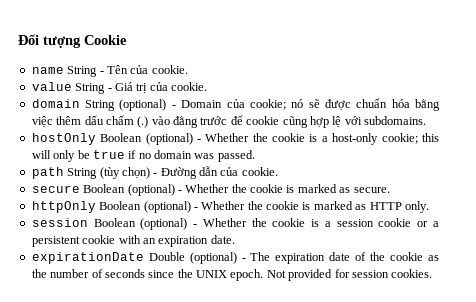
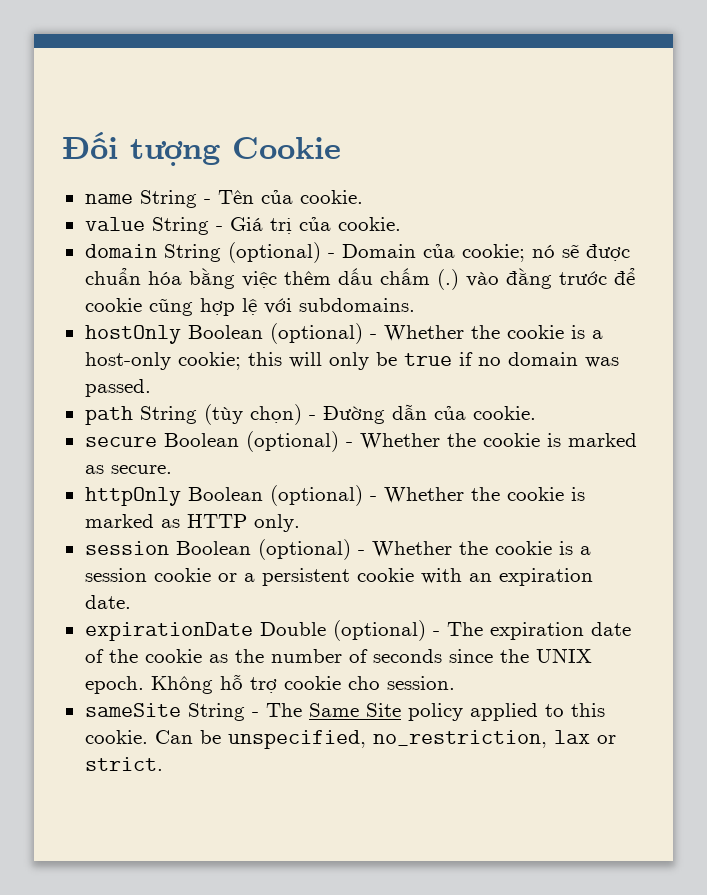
- Not provided for session cookies.
+ Không hỗ trợ cookie cho session.
+ sameSite String - The Same Site policy applied to this cookie. Can be unspecified, no_restriction, lax or strict.

